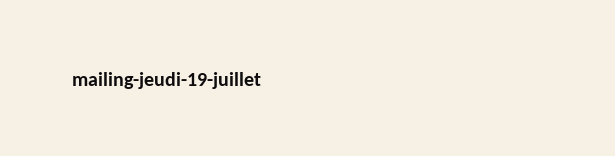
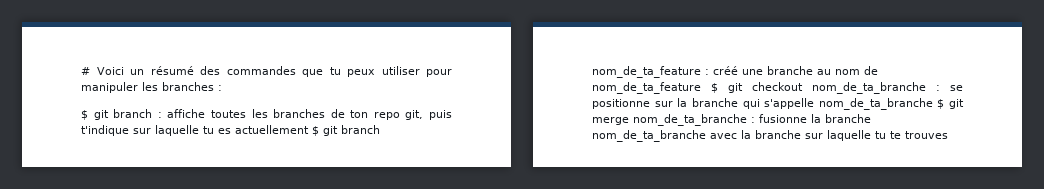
- mailing-jeudi-19-juillet
+ # Voici un résumé des commandes que tu peux utiliser pour manipuler les branches :
+ $ git branch : affiche toutes les branches de ton repo git, puis t'indique sur laquelle tu es actuellement $ git branch nom_de_ta_feature : créé une branche au nom de nom_de_ta_feature $ git checkout nom_de_ta_branche : se positionne sur la branche qui s'appelle nom_de_ta_branche $ git merge nom_de_ta_branche : fusionne la branche nom_de_ta_branche avec la branche sur laquelle tu te trouves

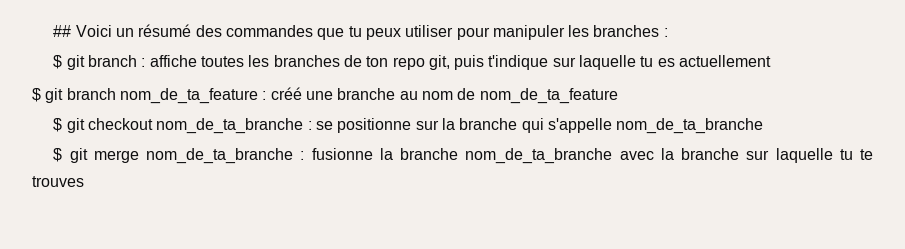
- # Voici un résumé des commandes que tu peux utiliser pour manipuler les branches :
+ ## Voici un résumé des commandes que tu peux utiliser pour manipuler les branches :
- affiche toutes les branches de ton repo git, puis t'indique sur laquelle tu es actuellement $ git branch nom_de_ta_feature :
+ affiche toutes les branches de ton repo git, puis t'indique sur laquelle tu es actuellement
+ $ git branch nom_de_ta_feature :
- créé une branche au nom de nom_de_ta_feature $ git checkout nom_de_ta_branche :
+ créé une branche au nom de nom_de_ta_feature
+ $ git checkout nom_de_ta_branche :
- se positionne sur la branche qui s'appelle nom_de_ta_branche $ git merge nom_de_ta_branche :
+ se positionne sur la branche qui s'appelle nom_de_ta_branche
+ $ git merge nom_de_ta_branche :

